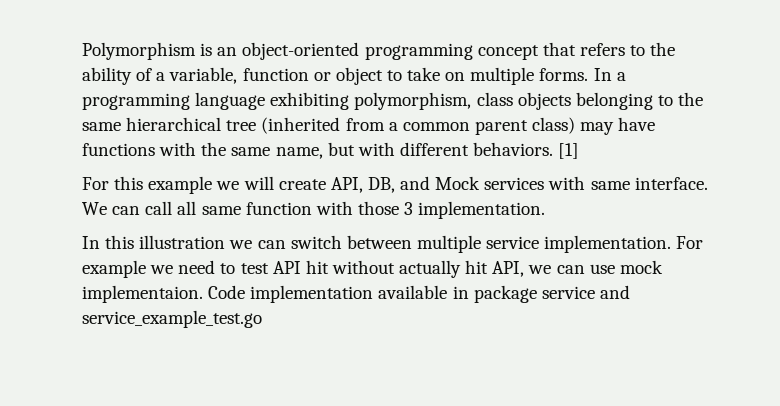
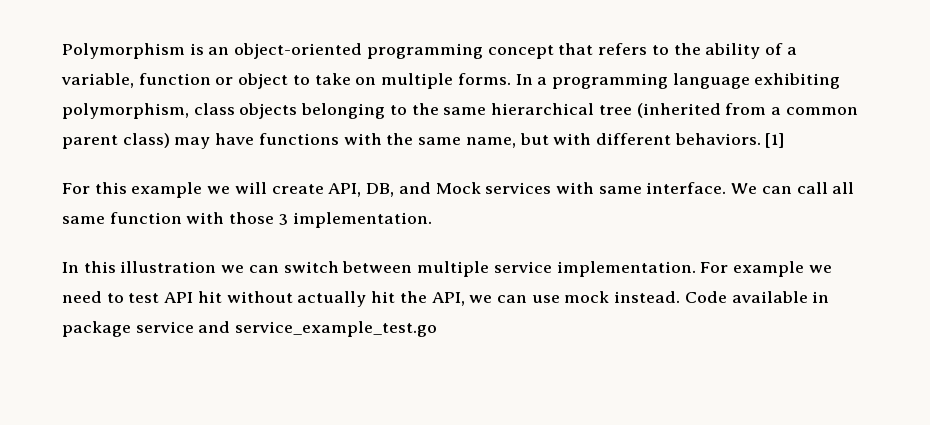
- For example we need to test API hit without actually hit API, we can use mock implementaion. Code implementation available in package service and service_example_test.go
+ For example we need to test API hit without actually hit the API, we can use mock instead. Code available in package service and service_example_test.go

